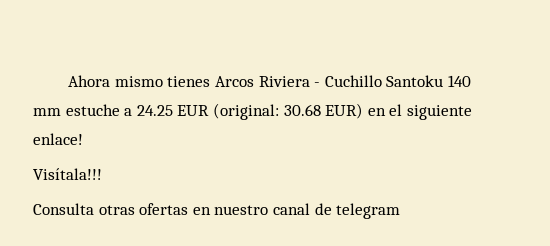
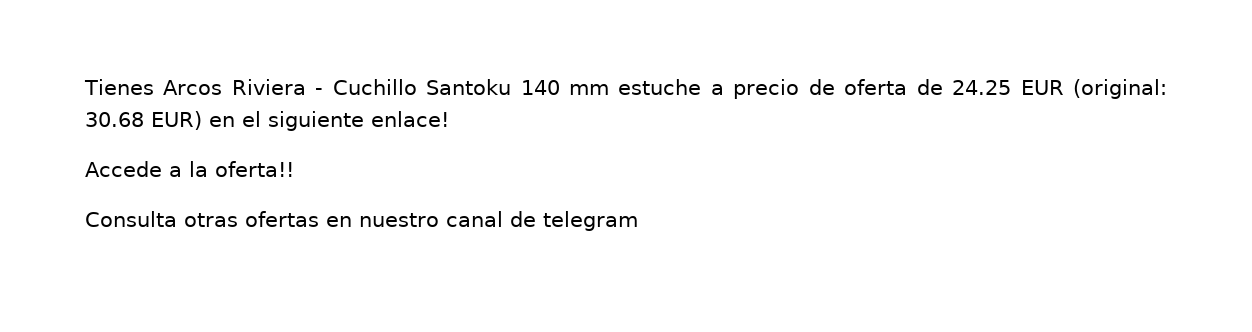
- Ahora mismo tienes Arcos Riviera - Cuchillo Santoku 140 mm estuche a 24.25 EUR (original: 30.68 EUR) en el siguiente enlace!
+ Tienes Arcos Riviera - Cuchillo Santoku 140 mm estuche a precio de oferta de 24.25 EUR (original: 30.68 EUR) en el siguiente enlace!
- Visítala!!!
+ Accede a la oferta!!

